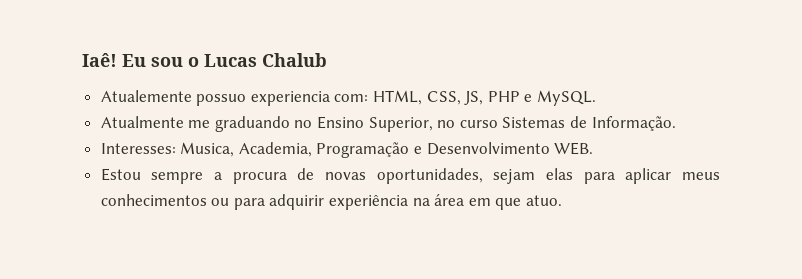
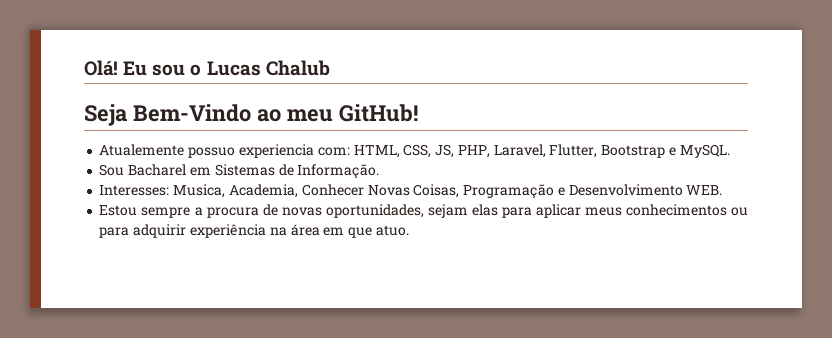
- Iaê!
+ Olá!
+ Seja Bem-Vindo ao meu GitHub!
- Atualemente possuo experiencia com: HTML, CSS, JS, PHP e MySQL.
- Atualmente me graduando no Ensino Superior, no curso Sistemas de Informação.
+ Atualemente possuo experiencia com: HTML, CSS, JS, PHP, Laravel, Flutter, Bootstrap e MySQL.
+ Sou Bacharel em Sistemas de Informação.
- Interesses: Musica, Academia, Programação e Desenvolvimento WEB.
+ Interesses: Musica, Academia, Conhecer Novas Coisas, Programação e Desenvolvimento WEB.

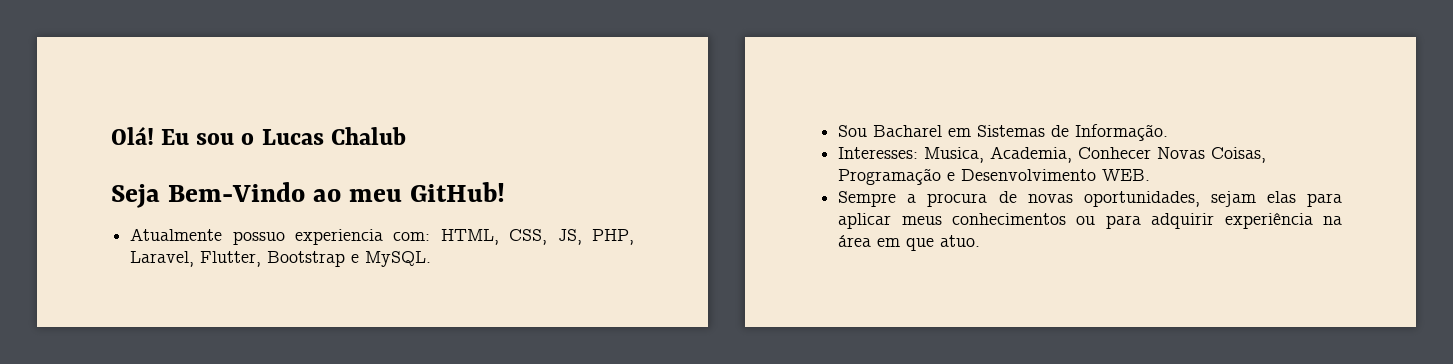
- Atualemente possuo experiencia com: HTML, CSS, JS, PHP, Laravel, Flutter, Bootstrap e MySQL.
+ Atualmente possuo experiencia com: HTML, CSS, JS, PHP, Laravel, Flutter, Bootstrap e MySQL.
- Estou sempre a procura de novas oportunidades, sejam elas para aplicar meus conhecimentos ou para adquirir experiência na área em que atuo.
+ Sempre a procura de novas oportunidades, sejam elas para aplicar meus conhecimentos ou para adquirir experiência na área em que atuo.

